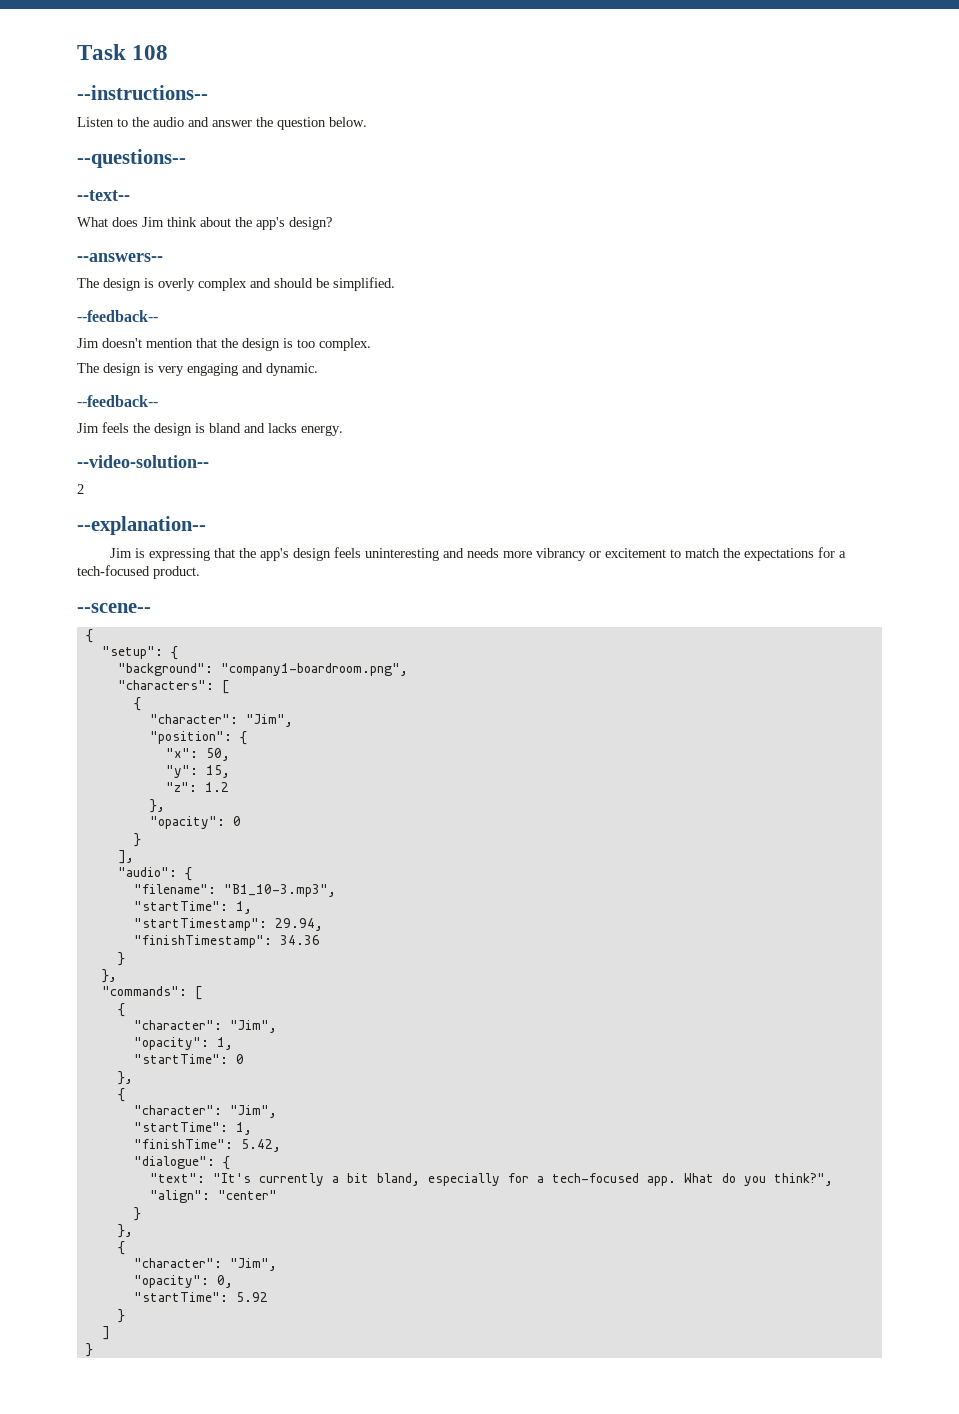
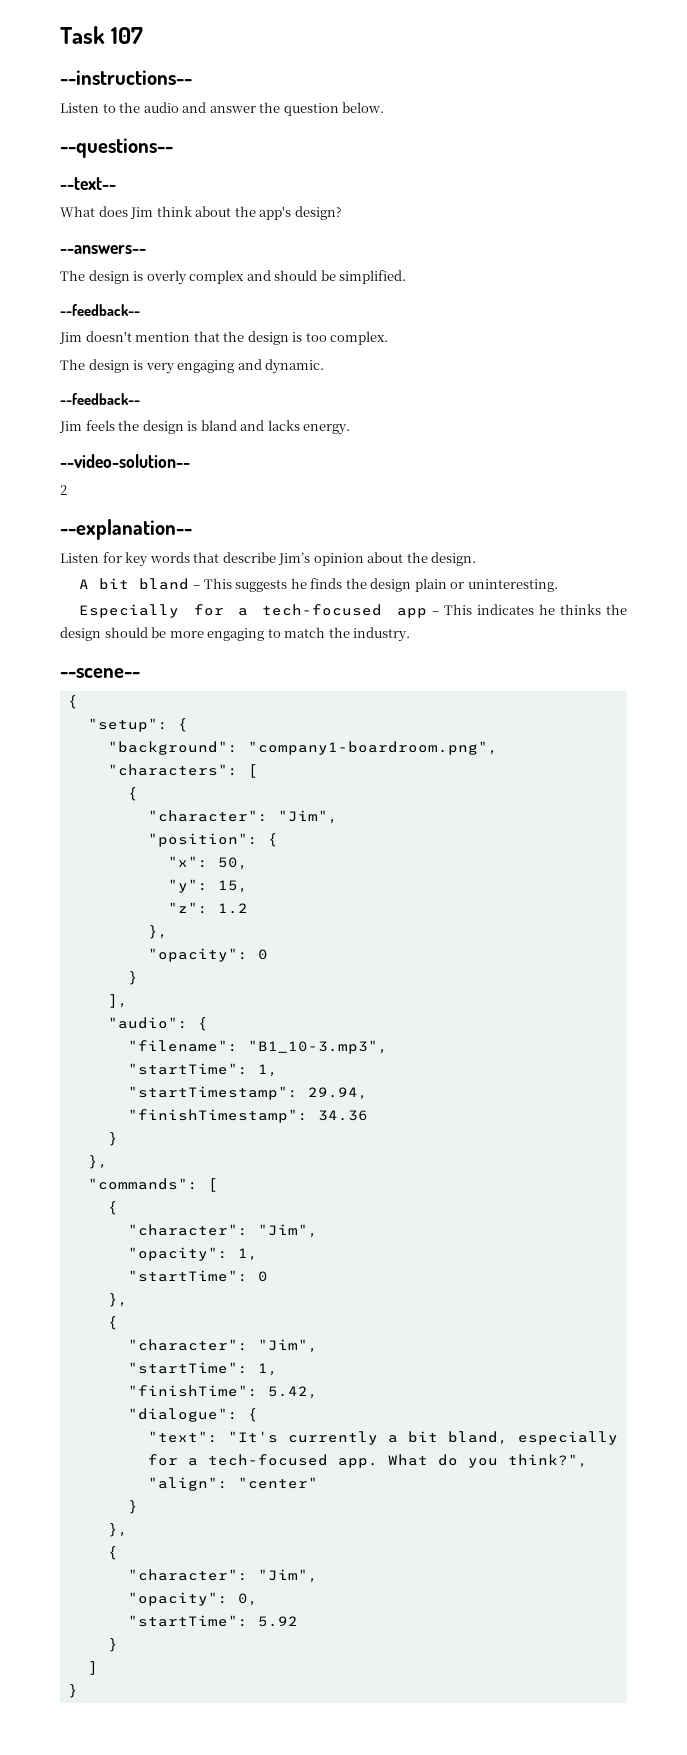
- Task 108
+ Task 107
- Jim is expressing that the app's design feels uninteresting and needs more vibrancy or excitement to match the expectations for a tech-focused product.
+ Listen for key words that describe Jim’s opinion about the design.
+ A bit bland – This suggests he finds the design plain or uninteresting.
+ Especially for a tech-focused app – This indicates he thinks the design should be more engaging to match the industry.

